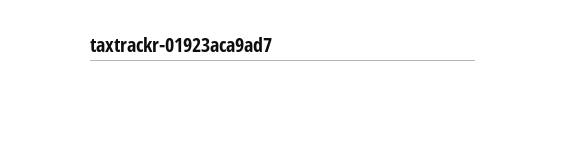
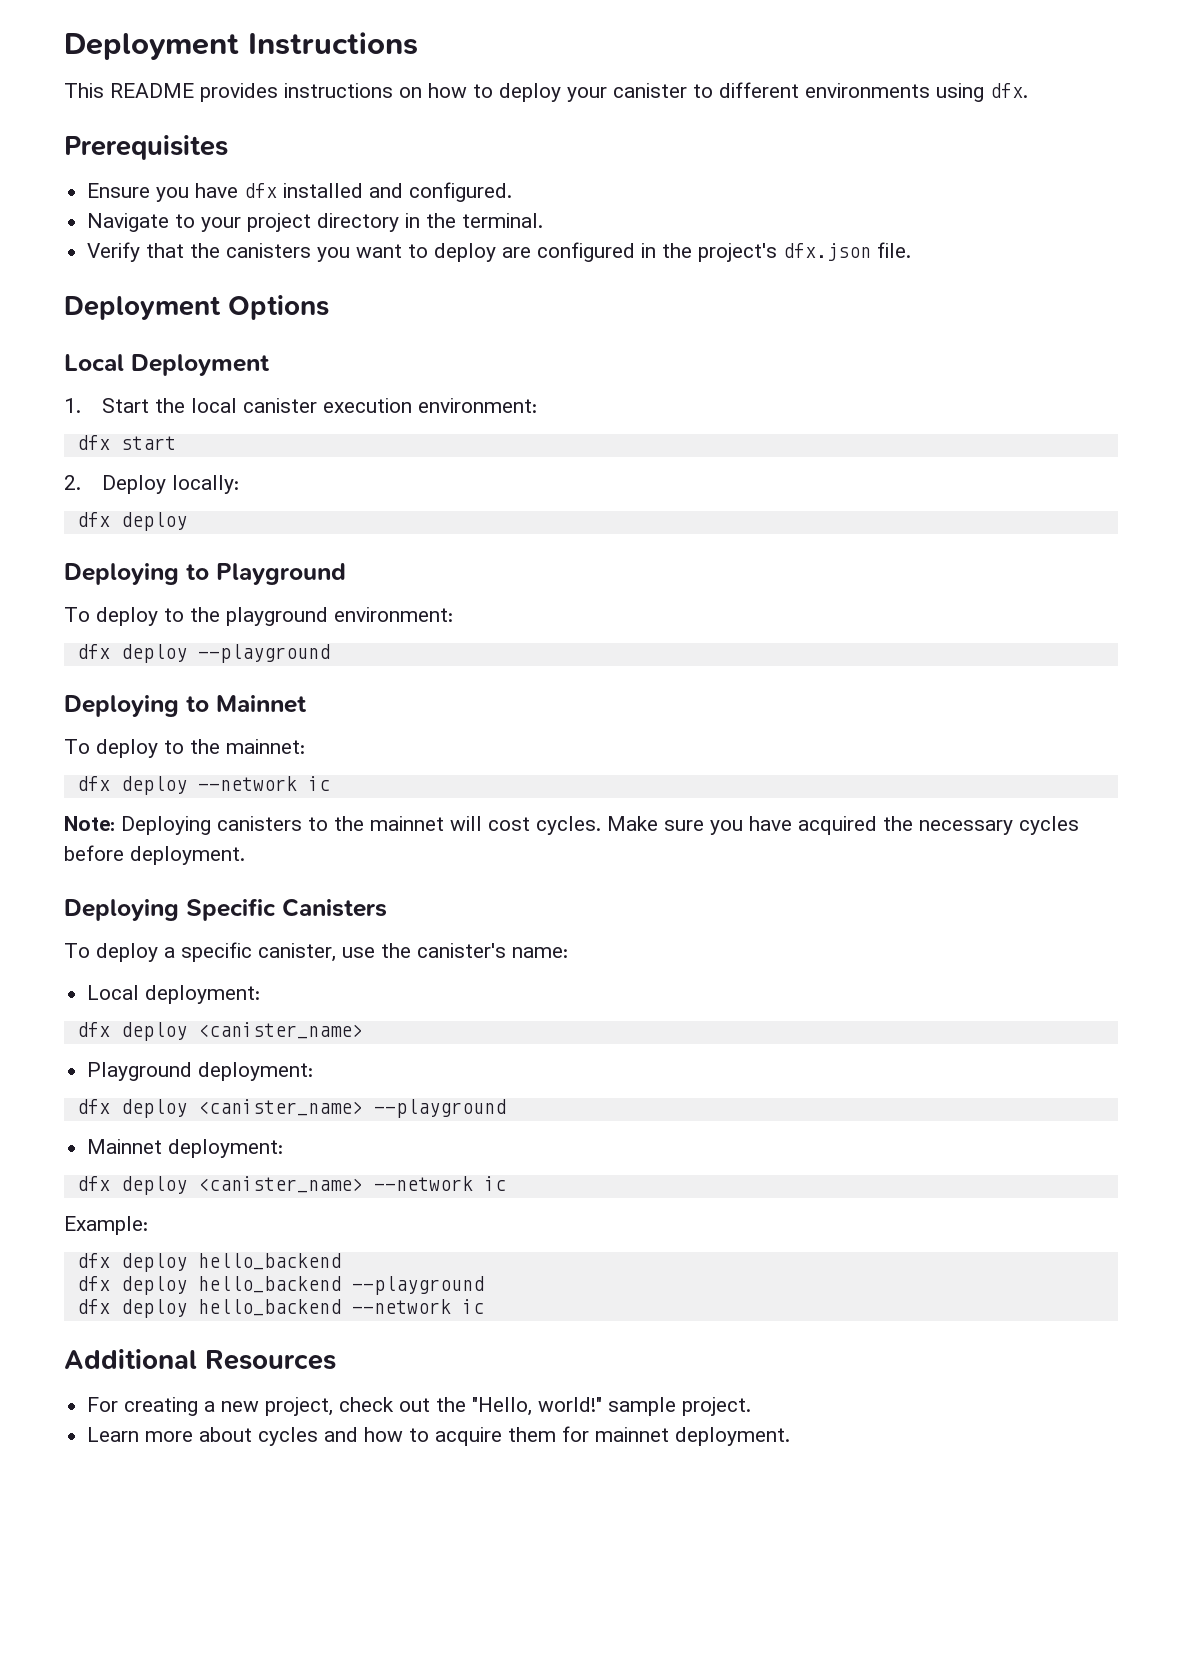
- taxtrackr-01923aca9ad7
+ Deployment Instructions
+ This README provides instructions on how to deploy your canister to different environments using dfx.
+ Prerequisites
+ Ensure you have dfx installed and configured.
+ Navigate to your project directory in the terminal.
+ Verify that the canisters you want to deploy are configured in the project's dfx.json file.
+ Deployment Options
+ Local Deployment
+ 1. Start the local canister execution environment:
+ dfx start
+ 2. Deploy locally:
+ dfx deploy
+ Deploying to Playground
+ To deploy to the playground environment:
+ dfx deploy --playground
+ Deploying to Mainnet
+ To deploy to the mainnet:
+ dfx deploy --network ic
+ Note: Deploying canisters to the mainnet will cost cycles. Make sure you have acquired the necessary cycles before deployment.
+ Deploying Specific Canisters
+ To deploy a specific canister, use the canister's name:
+ Local deployment:
+ dfx deploy <canister_name>
+ Playground deployment:
+ dfx deploy <canister_name> --playground
+ Mainnet deployment:
+ dfx deploy <canister_name> --network ic
+ Example:
+ dfx deploy hello_backend
+ dfx deploy hello_backend --playground
+ dfx deploy hello_backend --network ic
+ Additional Resources
+ For creating a new project, check out the "Hello, world!" sample project.
+ Learn more about cycles and how to acquire them for mainnet deployment.

